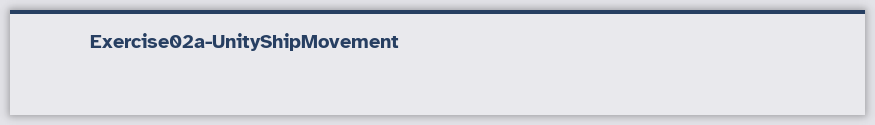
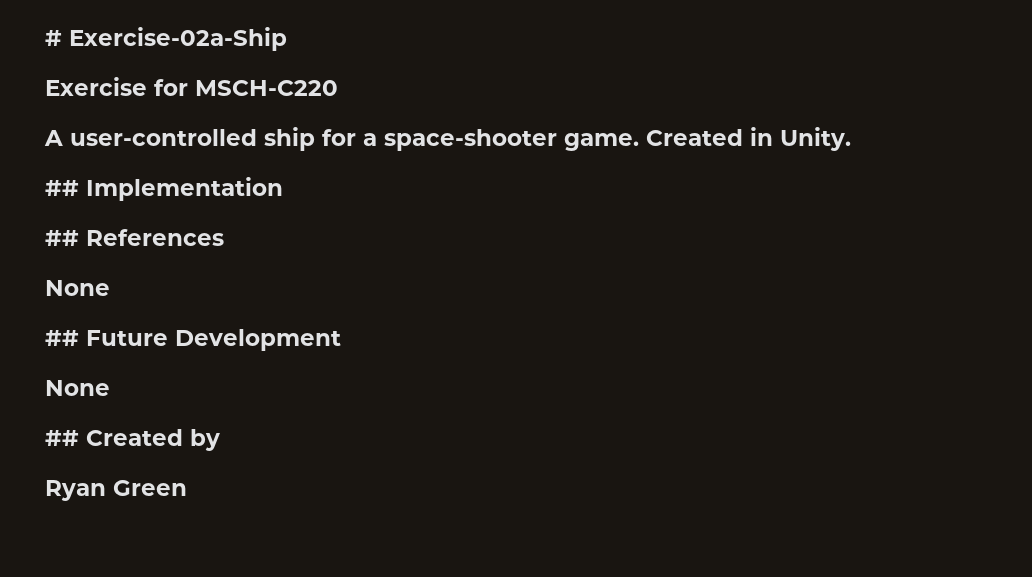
- Exercise02a-UnityShipMovement
+ # Exercise-02a-Ship
+ Exercise for MSCH-C220
+ A user-controlled ship for a space-shooter game. Created in Unity.
+ ## Implementation
+ ## References
+ None
+ ## Future Development
+ None
+ ## Created by
+ Ryan Green

